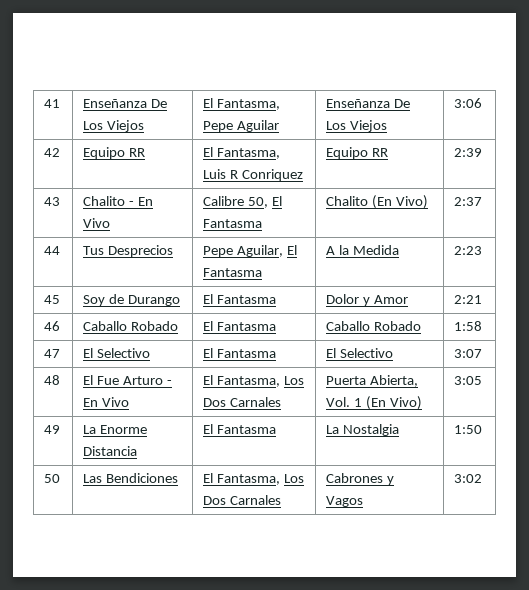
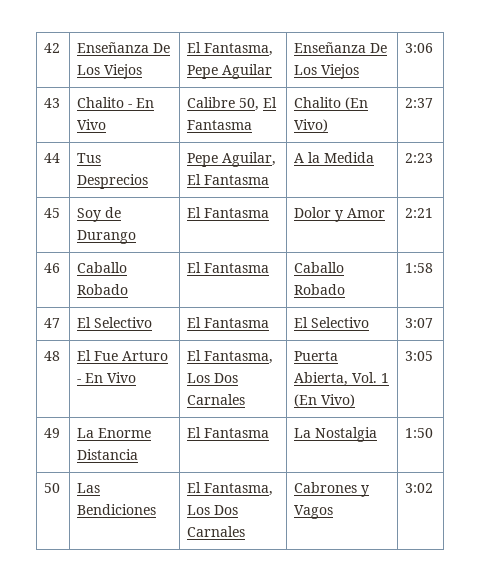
- 41 | Enseñanza De Los Viejos | El Fantasma, Pepe Aguilar | Enseñanza De Los Viejos | 3:06
+ 42 | Enseñanza De Los Viejos | El Fantasma, Pepe Aguilar | Enseñanza De Los Viejos | 3:06
- 42 | Equipo RR | El Fantasma, Luis R Conriquez | Equipo RR | 2:39

